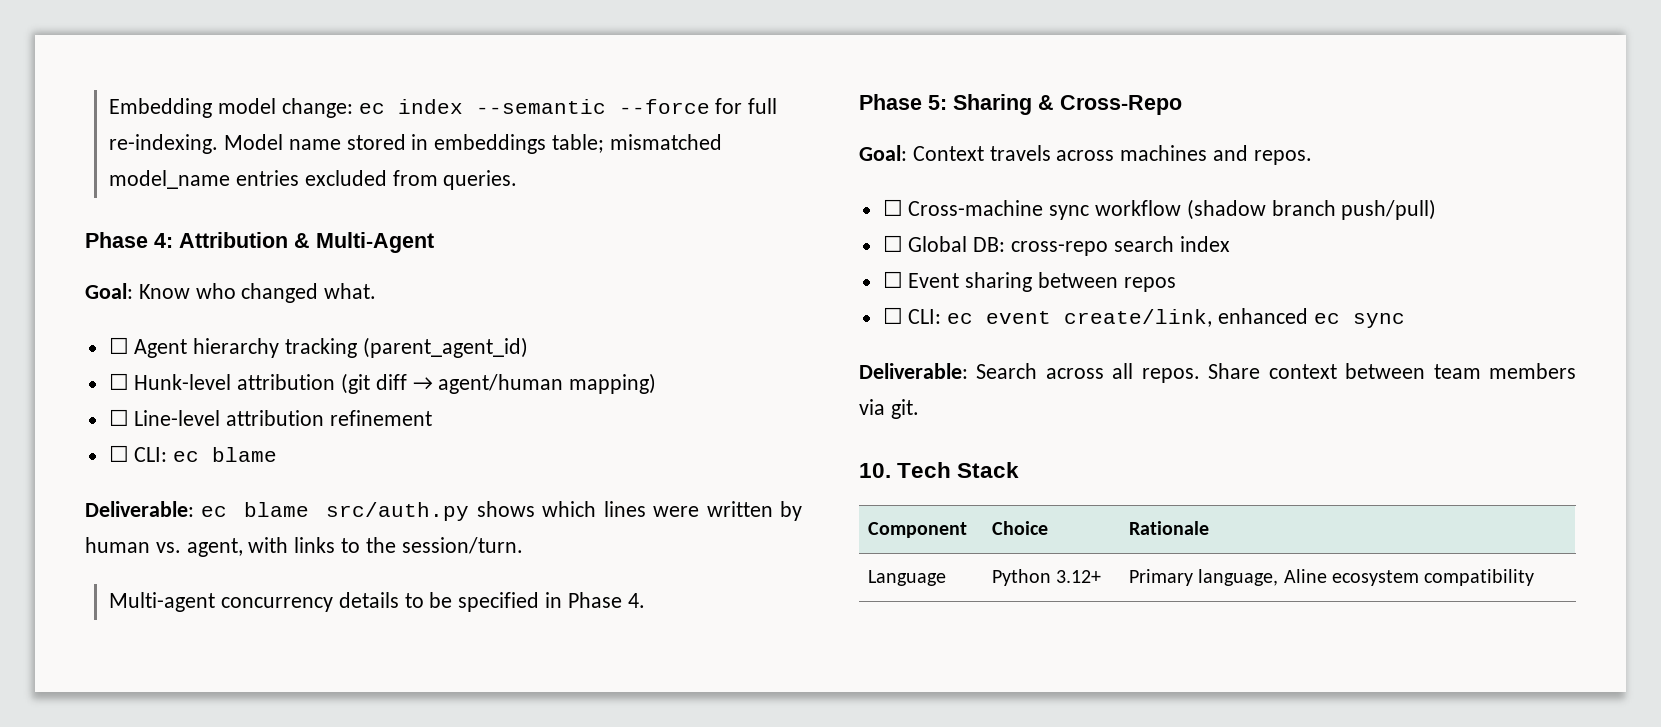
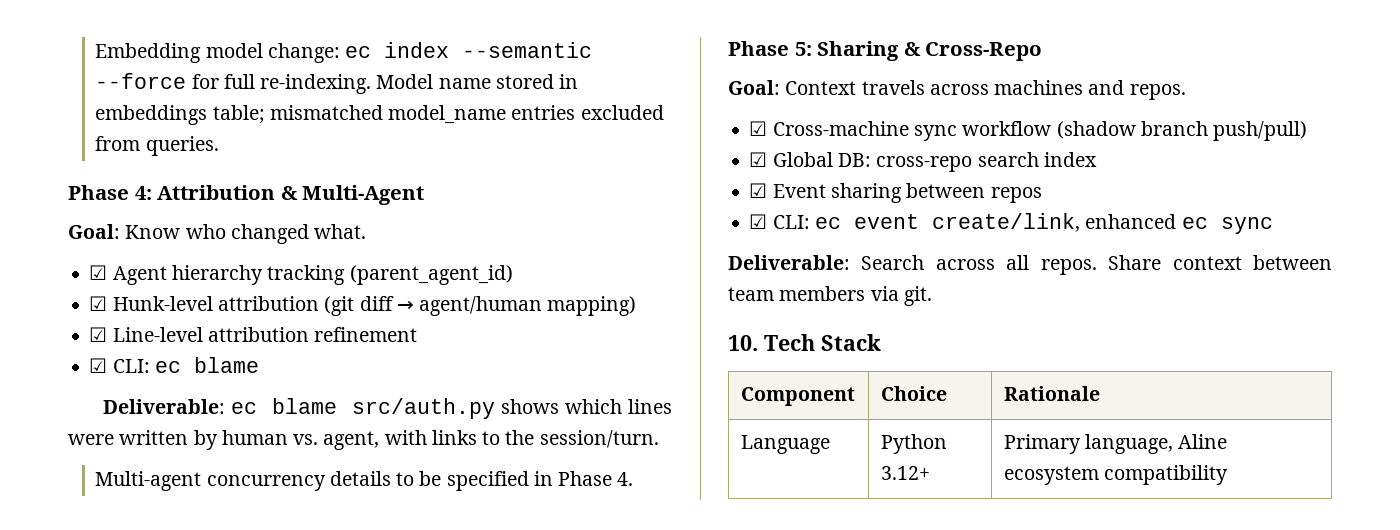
- ☐ Agent hierarchy tracking (parent_agent_id)
+ ☑ Agent hierarchy tracking (parent_agent_id)
- ☐ Hunk-level attribution (git diff → agent/human mapping)
+ ☑ Hunk-level attribution (git diff → agent/human mapping)
- ☐ Line-level attribution refinement
+ ☑ Line-level attribution refinement
- ☐ CLI: ec blame
+ ☑ CLI: ec blame
- ☐ Cross-machine sync workflow (shadow branch push/pull)
+ ☑ Cross-machine sync workflow (shadow branch push/pull)
- ☐ Global DB: cross-repo search index
+ ☑ Global DB: cross-repo search index
- ☐ Event sharing between repos
+ ☑ Event sharing between repos
- ☐ CLI: ec event create/link, enhanced ec sync
+ ☑ CLI: ec event create/link, enhanced ec sync

